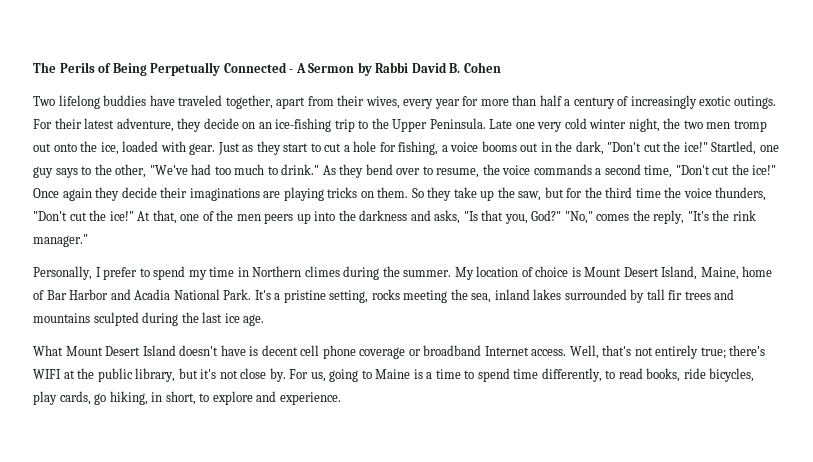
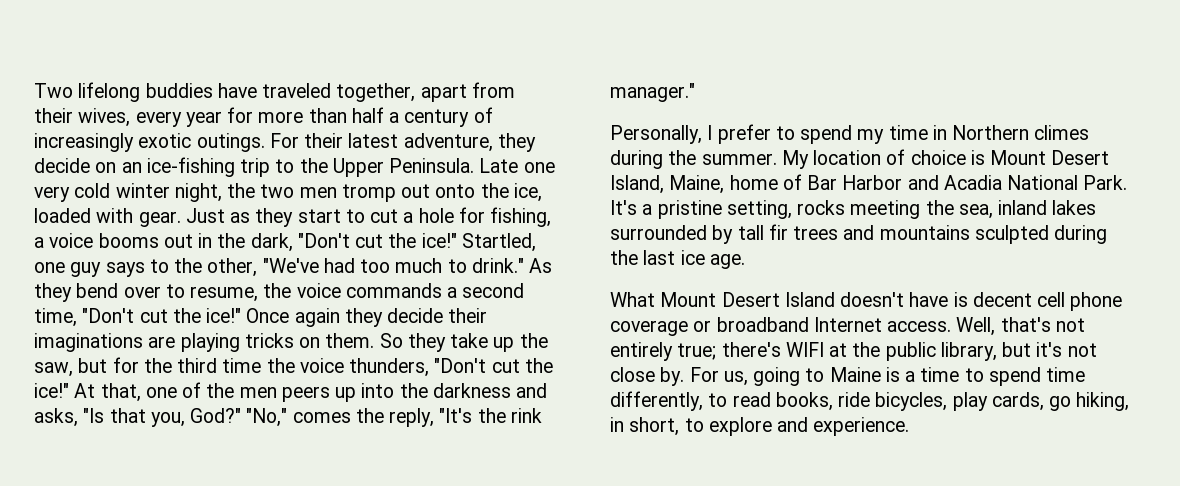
- The Perils of Being Perpetually Connected - A Sermon by Rabbi David B. Cohen

